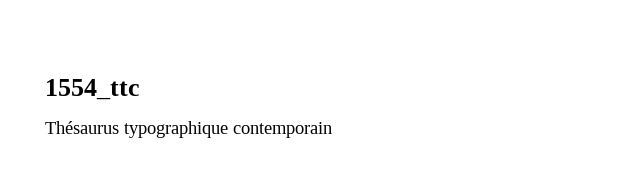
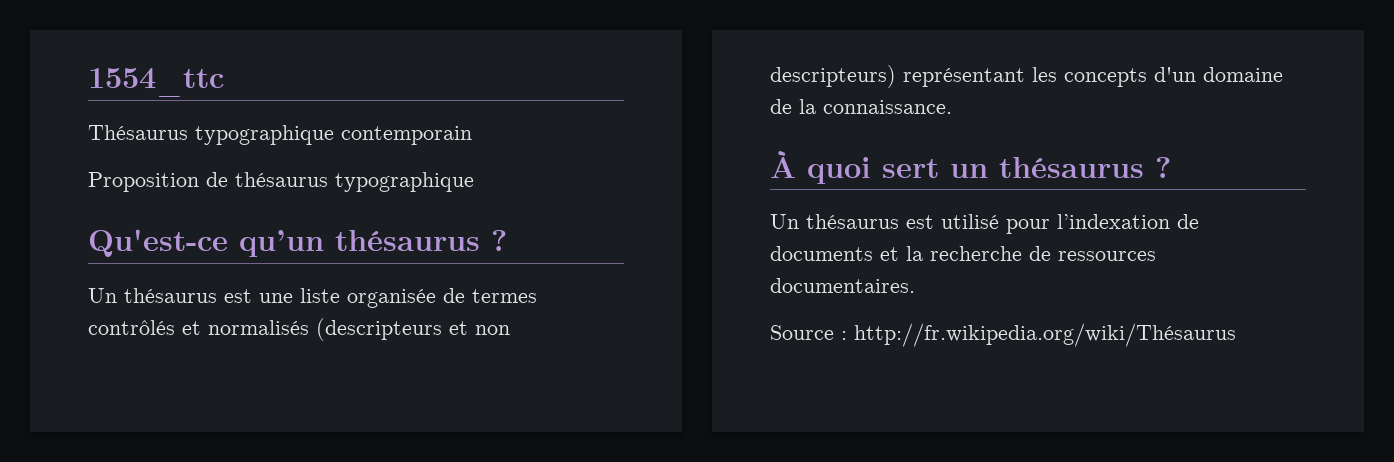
+ Proposition de thésaurus typographique
+ Qu'est-ce qu’un thésaurus ?
+ Un thésaurus est une liste organisée de termes contrôlés et normalisés (descripteurs et non descripteurs) représentant les concepts d'un domaine de la connaissance.
+ À quoi sert un thésaurus ?
+ Un thésaurus est utilisé pour l’indexation de documents et la recherche de ressources documentaires.
+ Source : http://fr.wikipedia.org/wiki/Thésaurus

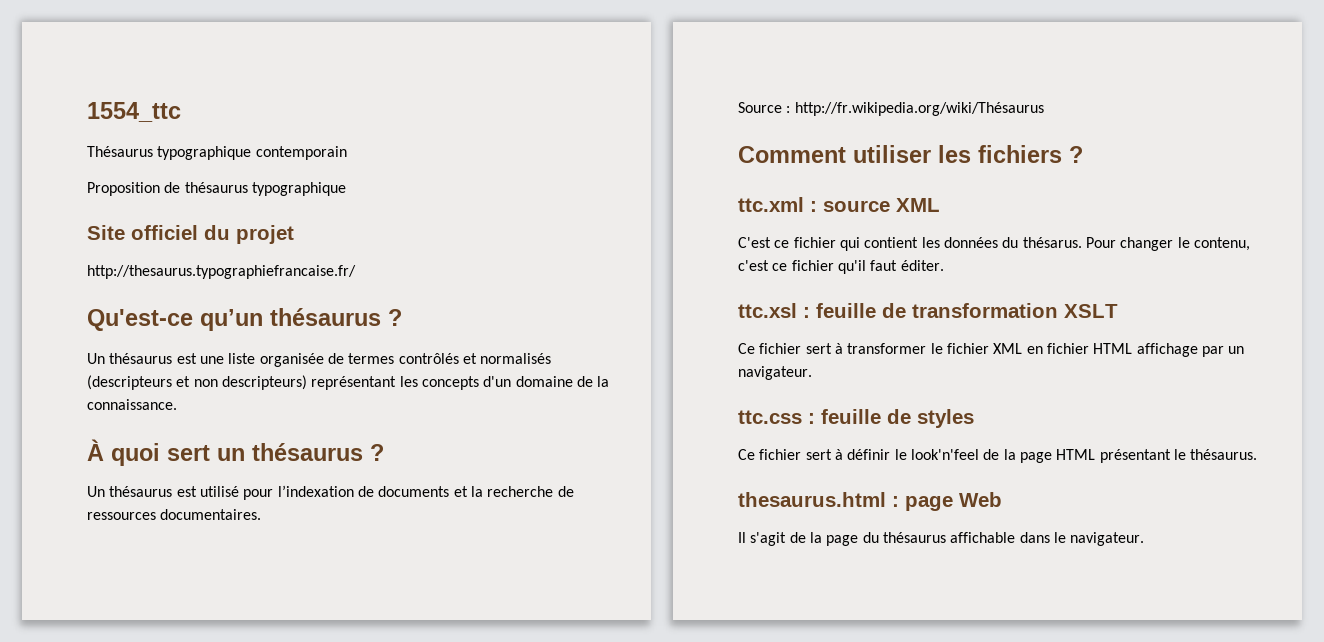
+ Site officiel du projet
+ http://thesaurus.typographiefrancaise.fr/
+ Comment utiliser les fichiers ?
+ ttc.xml : source XML
+ C'est ce fichier qui contient les données du thésarus. Pour changer le contenu, c'est ce fichier qu'il faut éditer.
+ ttc.xsl : feuille de transformation XSLT
+ Ce fichier sert à transformer le fichier XML en fichier HTML affichage par un navigateur.
+ ttc.css : feuille de styles
+ Ce fichier sert à définir le look'n'feel de la page HTML présentant le thésaurus.
+ thesaurus.html : page Web
+ Il s'agit de la page du thésaurus affichable dans le navigateur.

